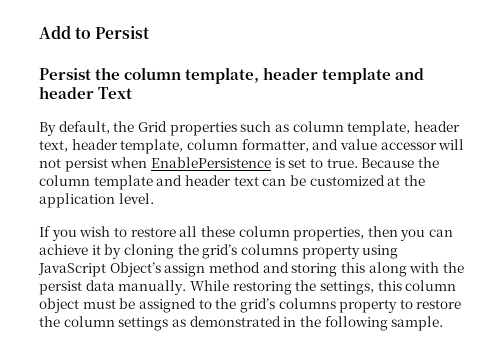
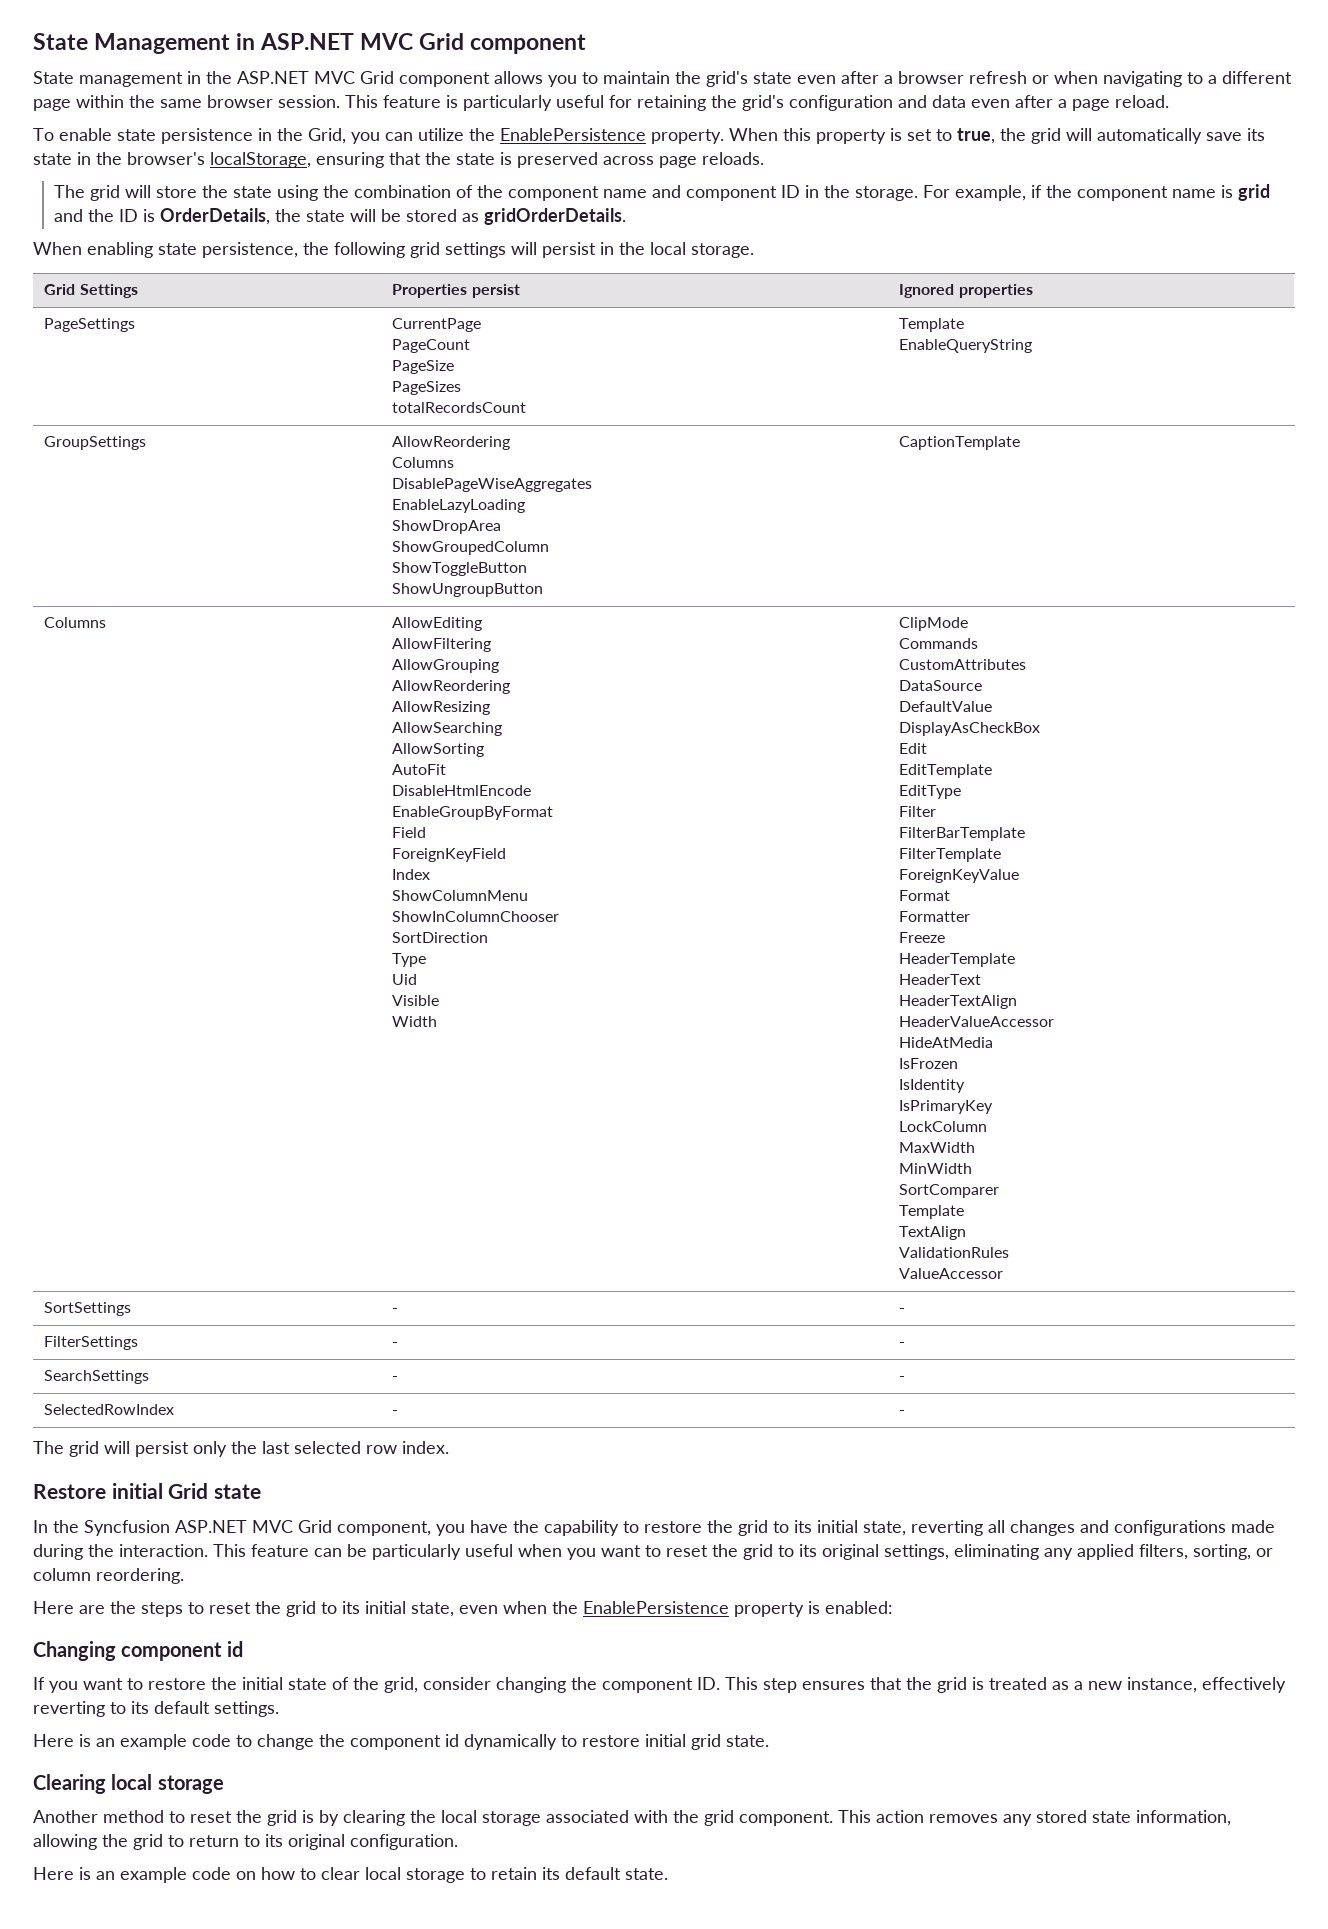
- Add to Persist
- Persist the column template, header template and header Text
- By default, the Grid properties such as column template, header text, header template, column formatter, and value accessor will not persist when EnablePersistence is set to true. Because the column template and header text can be customized at the application level.
- If you wish to restore all these column properties, then you can achieve it by cloning the grid’s columns property using JavaScript Object’s assign method and storing this along with the persist data manually. While restoring the settings, this column object must be assigned to the grid’s columns property to restore the column settings as demonstrated in the following sample.
+ State Management in ASP.NET MVC Grid component
+ State management in the ASP.NET MVC Grid component allows you to maintain the grid's state even after a browser refresh or when navigating to a different page within the same browser session. This feature is particularly useful for retaining the grid's configuration and data even after a page reload.
+ To enable state persistence in the Grid, you can utilize the EnablePersistence property. When this property is set to true, the grid will automatically save its state in the browser's localStorage, ensuring that the state is preserved across page reloads.
+ The grid will store the state using the combination of the component name and component ID in the storage. For example, if the component name is grid and the ID is OrderDetails, the state will be stored as gridOrderDetails.
+ When enabling state persistence, the following grid settings will persist in the local storage.
+ Grid Settings | Properties persist | Ignored properties
+ PageSettings | CurrentPage
+ PageCount
+ PageSize
+ PageSizes
+ totalRecordsCount | Template
+ EnableQueryString
+ GroupSettings | AllowReordering
+ Columns
+ DisablePageWiseAggregates
+ EnableLazyLoading
+ ShowDropArea
+ ShowGroupedColumn
+ ShowToggleButton
+ ShowUngroupButton | CaptionTemplate
+ Columns | AllowEditing
+ AllowFiltering
+ AllowGrouping
+ AllowReordering
+ AllowResizing
+ AllowSearching
+ AllowSorting
+ AutoFit
+ DisableHtmlEncode
+ EnableGroupByFormat
+ Field
+ ForeignKeyField
+ Index
+ ShowColumnMenu
+ ShowInColumnChooser
+ SortDirection
+ Type
+ Uid
+ Visible
+ Width | ClipMode
+ Commands
+ CustomAttributes
+ DataSource
+ DefaultValue
+ DisplayAsCheckBox
+ Edit
+ EditTemplate
+ EditType
+ Filter
+ FilterBarTemplate
+ FilterTemplate
+ ForeignKeyValue
+ Format
+ Formatter
+ Freeze
+ HeaderTemplate
+ HeaderText
+ HeaderTextAlign
+ HeaderValueAccessor
+ HideAtMedia
+ IsFrozen
+ IsIdentity
+ IsPrimaryKey
+ LockColumn
+ MaxWidth
+ MinWidth
+ SortComparer
+ Template
+ TextAlign
+ ValidationRules
+ ValueAccessor
+ SortSettings | - | -
+ FilterSettings | - | -
+ SearchSettings | - | -
+ SelectedRowIndex | - | -
+ The grid will persist only the last selected row index.
+ Restore initial Grid state
+ In the Syncfusion ASP.NET MVC Grid component, you have the capability to restore the grid to its initial state, reverting all changes and configurations made during the interaction. This feature can be particularly useful when you want to reset the grid to its original settings, eliminating any applied filters, sorting, or column reordering.
+ Here are the steps to reset the grid to its initial state, even when the EnablePersistence property is enabled:
+ Changing component id
+ If you want to restore the initial state of the grid, consider changing the component ID. This step ensures that the grid is treated as a new instance, effectively reverting to its default settings.
+ Here is an example code to change the component id dynamically to restore initial grid state.
+ Clearing local storage
+ Another method to reset the grid is by clearing the local storage associated with the grid component. This action removes any stored state information, allowing the grid to return to its original configuration.
+ Here is an example code on how to clear local storage to retain its default state.

